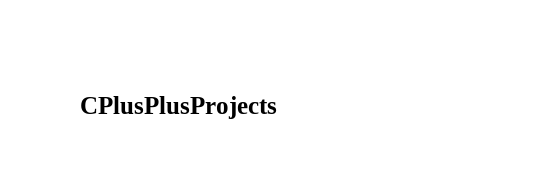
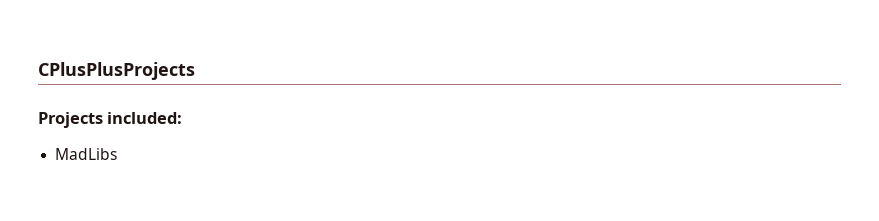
+ Projects included:
+ MadLibs

